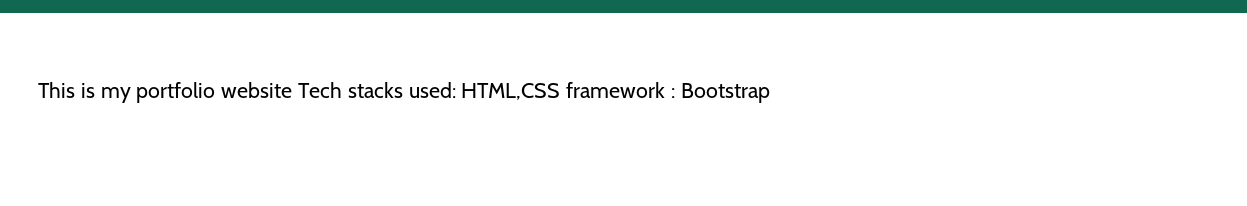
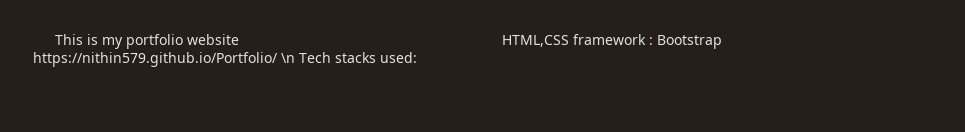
- This is my portfolio website Tech stacks used: HTML,CSS framework : Bootstrap
+ This is my portfolio website https://nithin579.github.io/Portfolio/ \n Tech stacks used: HTML,CSS framework : Bootstrap

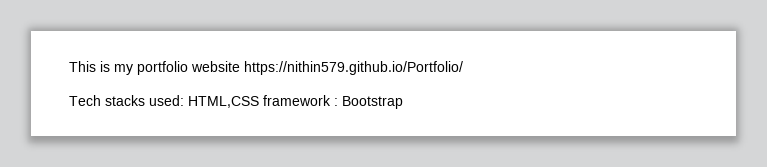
- This is my portfolio website https://nithin579.github.io/Portfolio/ \n Tech stacks used: HTML,CSS framework : Bootstrap
+ This is my portfolio website https://nithin579.github.io/Portfolio/
+ Tech stacks used: HTML,CSS framework : Bootstrap

